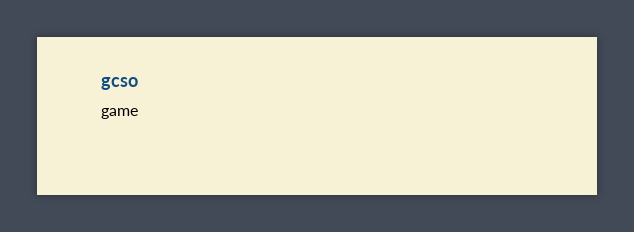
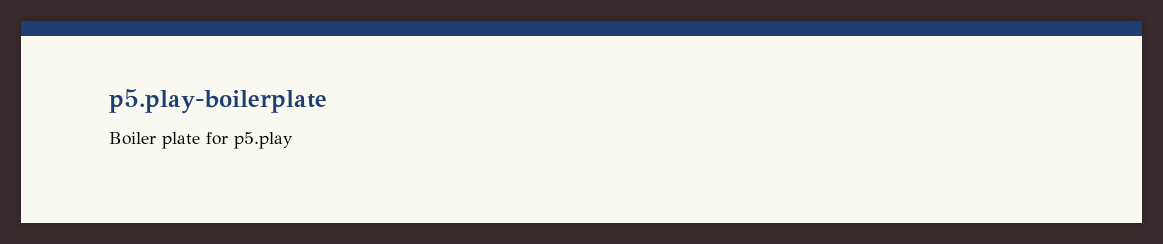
- gcso
- game
+ p5.play-boilerplate
+ Boiler plate for p5.play

